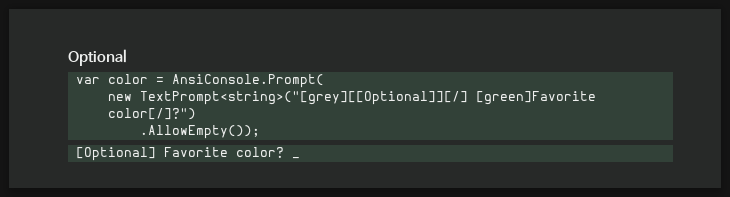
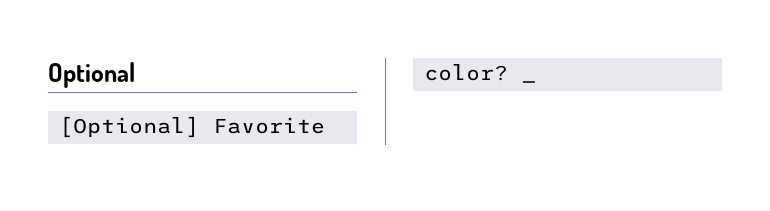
- var color = AnsiConsole.Prompt(
- new TextPrompt<string>("[grey][[Optional]][/] [green]Favorite color[/]?")
- .AllowEmpty());

